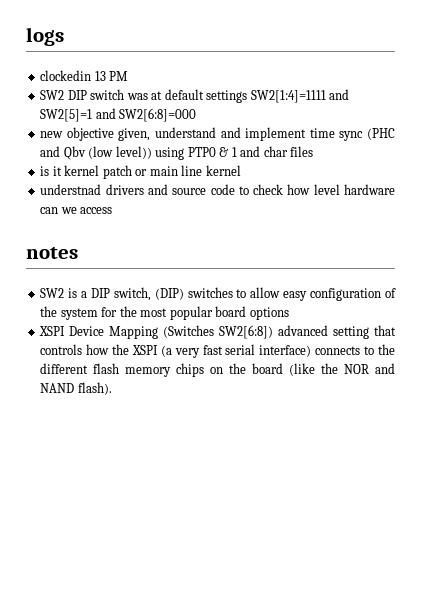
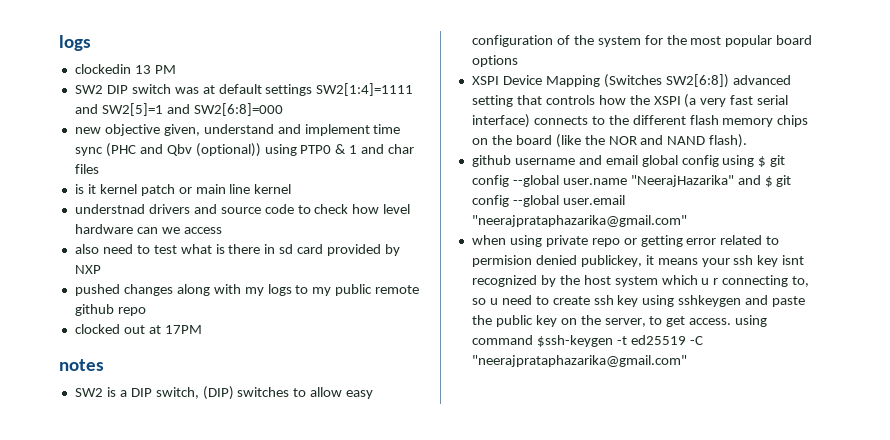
- new objective given, understand and implement time sync (PHC and Qbv (low level)) using PTP0 & 1 and char files
+ new objective given, understand and implement time sync (PHC and Qbv (optional)) using PTP0 & 1 and char files
+ also need to test what is there in sd card provided by NXP
+ pushed changes along with my logs to my public remote github repo
+ clocked out at 17PM
+ github username and email global config using $ git config --global user.name "NeerajHazarika" and $ git config --global user.email "neerajprataphazarika@gmail.com"
+ when using private repo or getting error related to permision denied publickey, it means your ssh key isnt recognized by the host system which u r connecting to, so u need to create ssh key using sshkeygen and paste the public key on the server, to get access. using command $ssh-keygen -t ed25519 -C "neerajprataphazarika@gmail.com"

